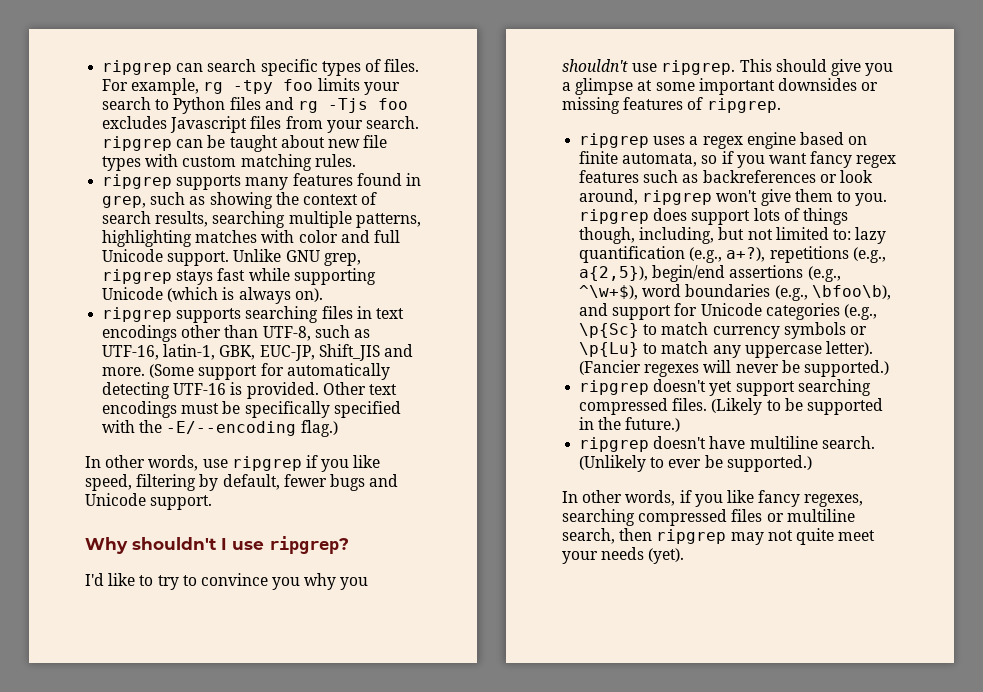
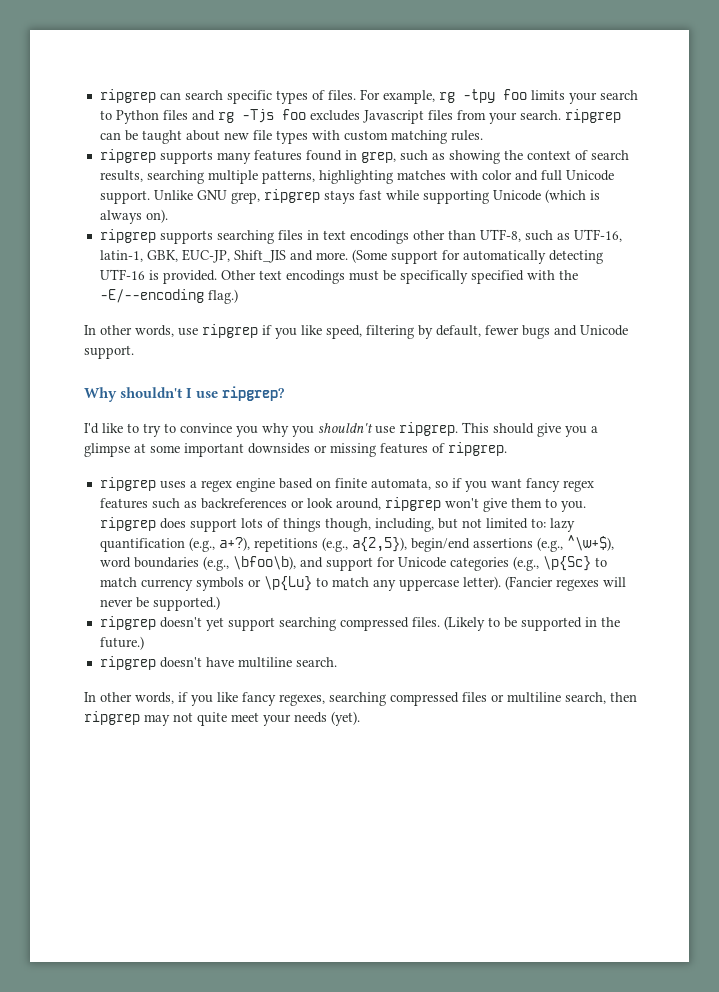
- (Unlikely to ever be supported.)

